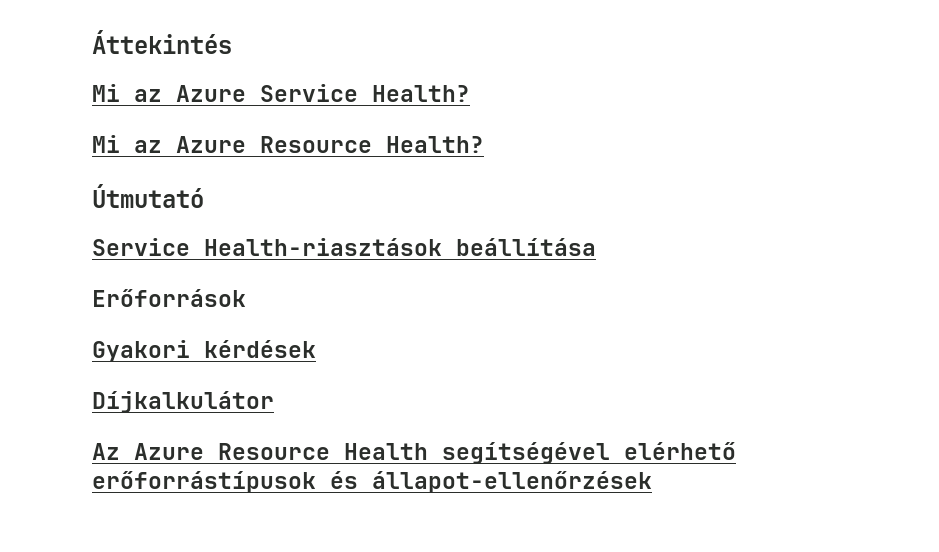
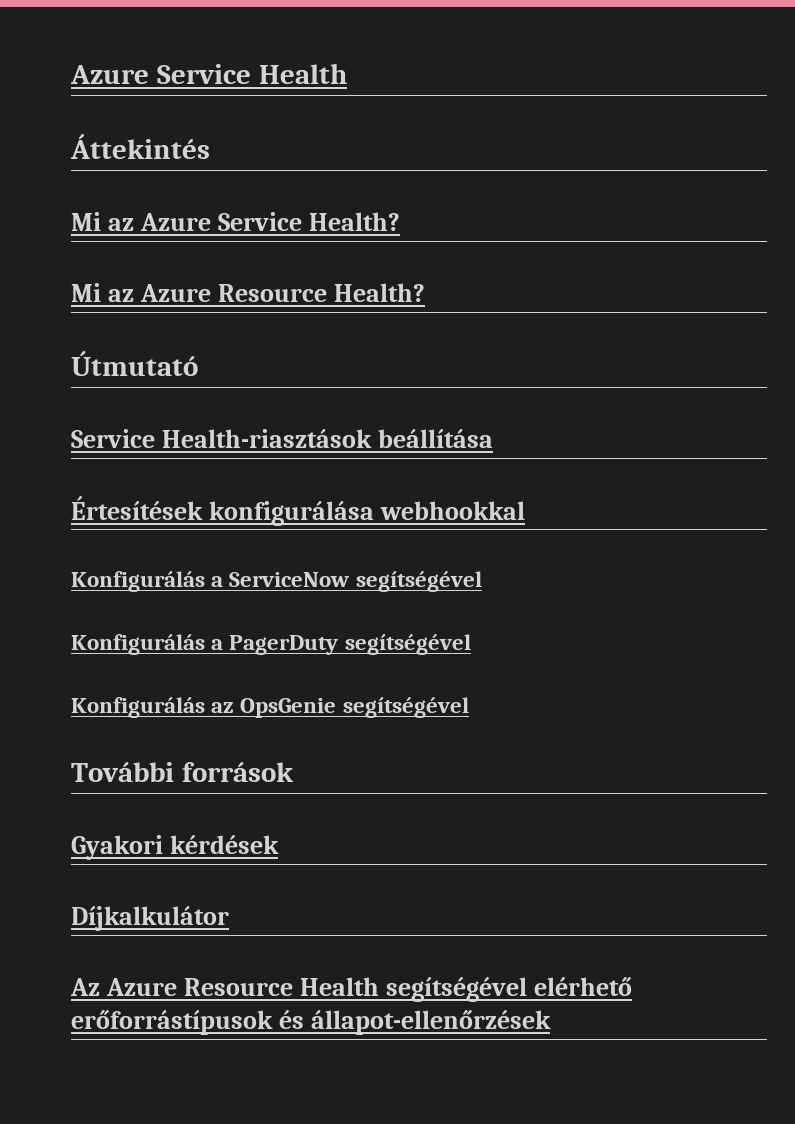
+ Azure Service Health
- Erőforrások
+ Értesítések konfigurálása webhookkal
+ Konfigurálás a ServiceNow segítségével
+ Konfigurálás a PagerDuty segítségével
+ Konfigurálás az OpsGenie segítségével
+ További források

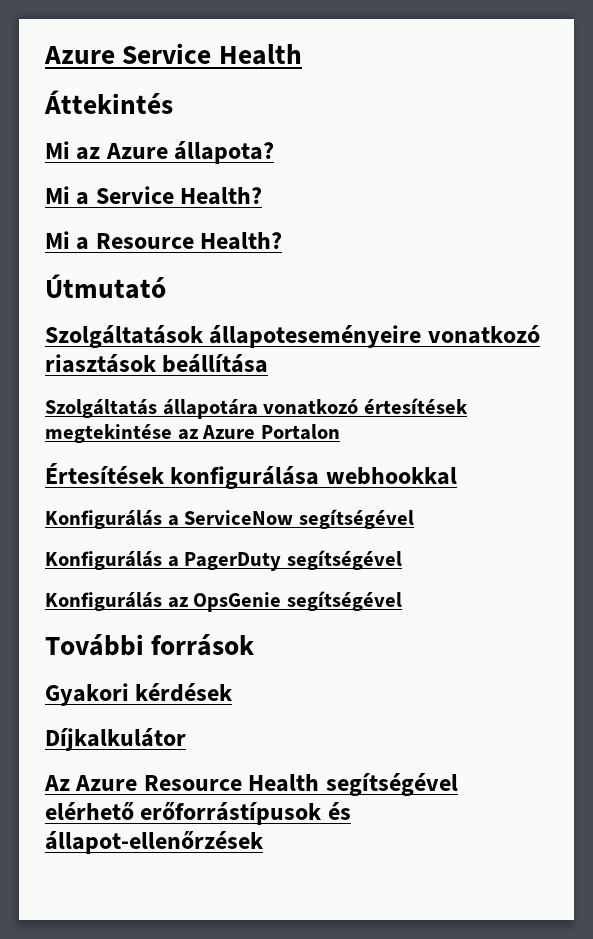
- Mi az Azure Service Health?
+ Mi az Azure állapota?
+ Mi a Service Health?
- Mi az Azure Resource Health?
+ Mi a Resource Health?
- Service Health-riasztások beállítása
+ Szolgáltatások állapoteseményeire vonatkozó riasztások beállítása
+ Szolgáltatás állapotára vonatkozó értesítések megtekintése az Azure Portalon

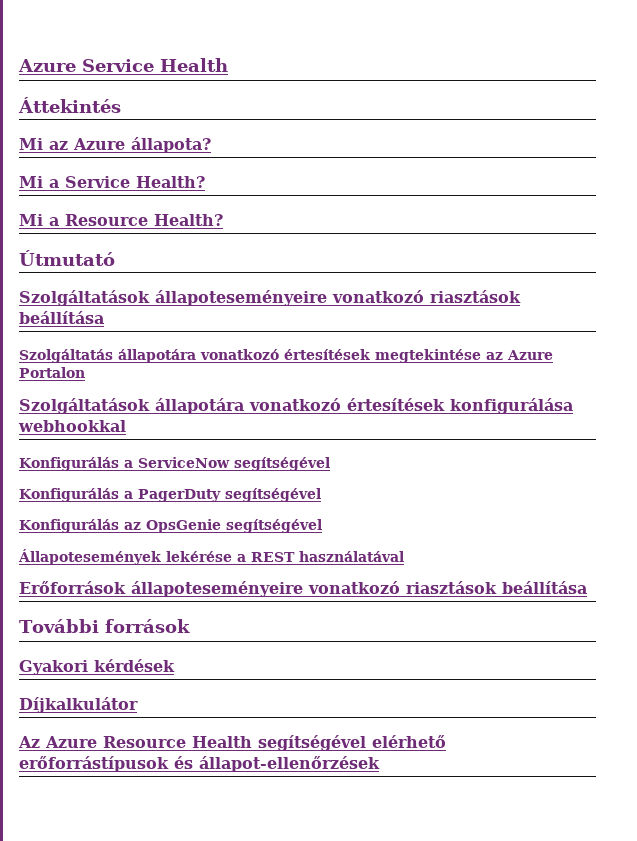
- Értesítések konfigurálása webhookkal
+ Szolgáltatások állapotára vonatkozó értesítések konfigurálása webhookkal
+ Állapotesemények lekérése a REST használatával
+ Erőforrások állapoteseményeire vonatkozó riasztások beállítása

